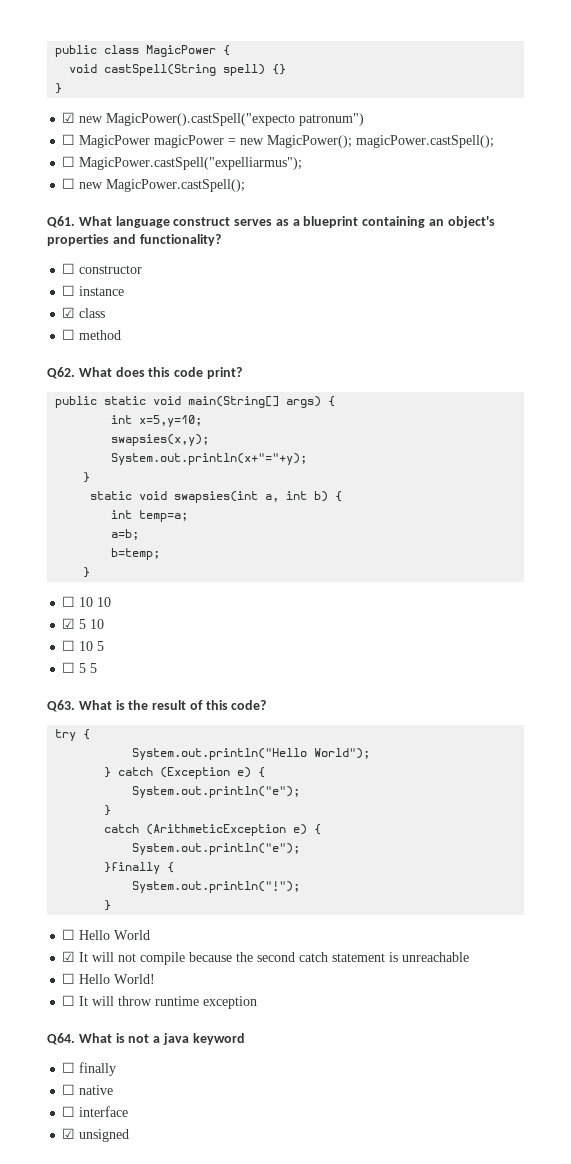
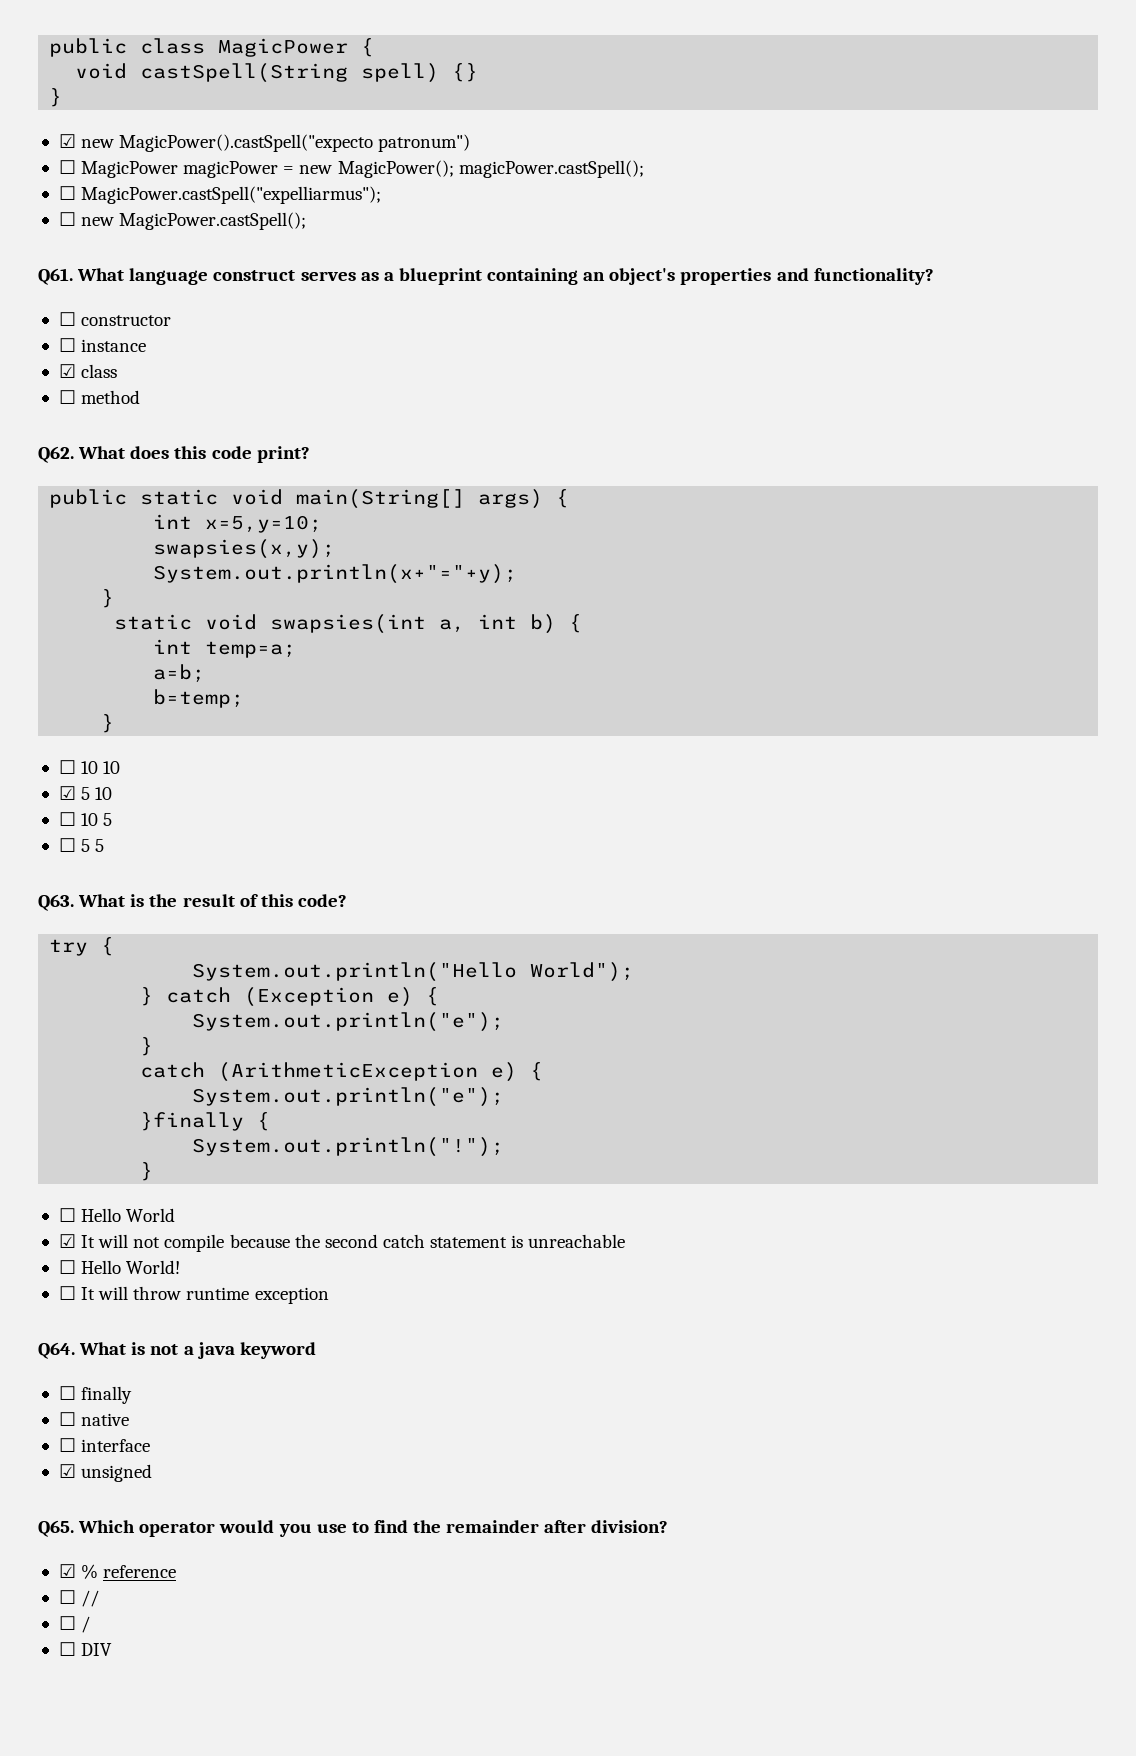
+ Q65. Which operator would you use to find the remainder after division?
+ ☑ % reference
+ ☐ //
+ ☐ /
+ ☐ DIV

